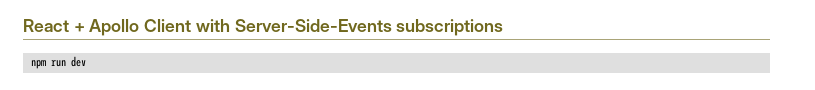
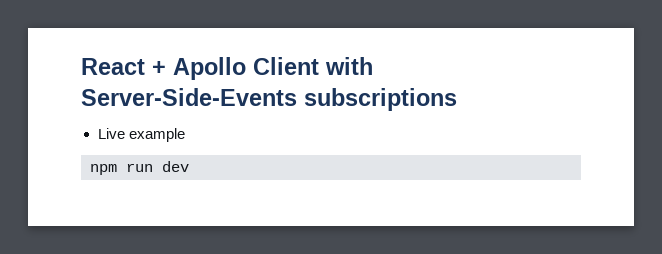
+ Live example

